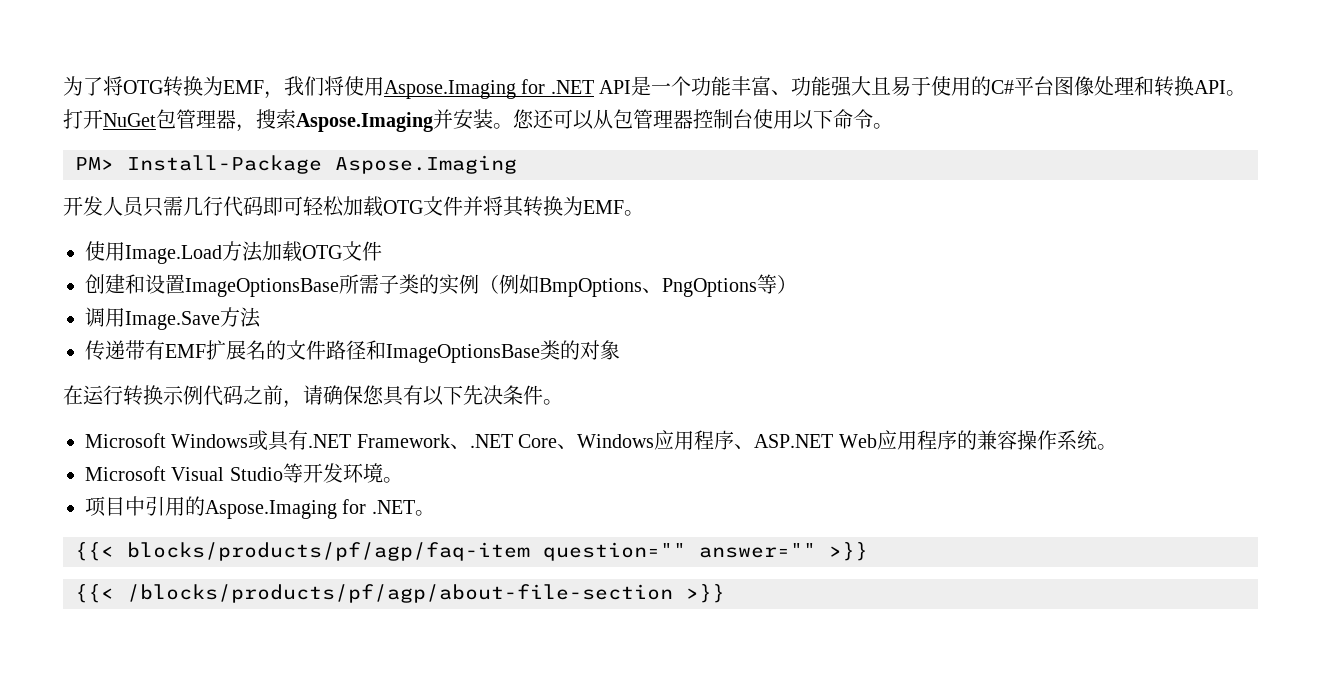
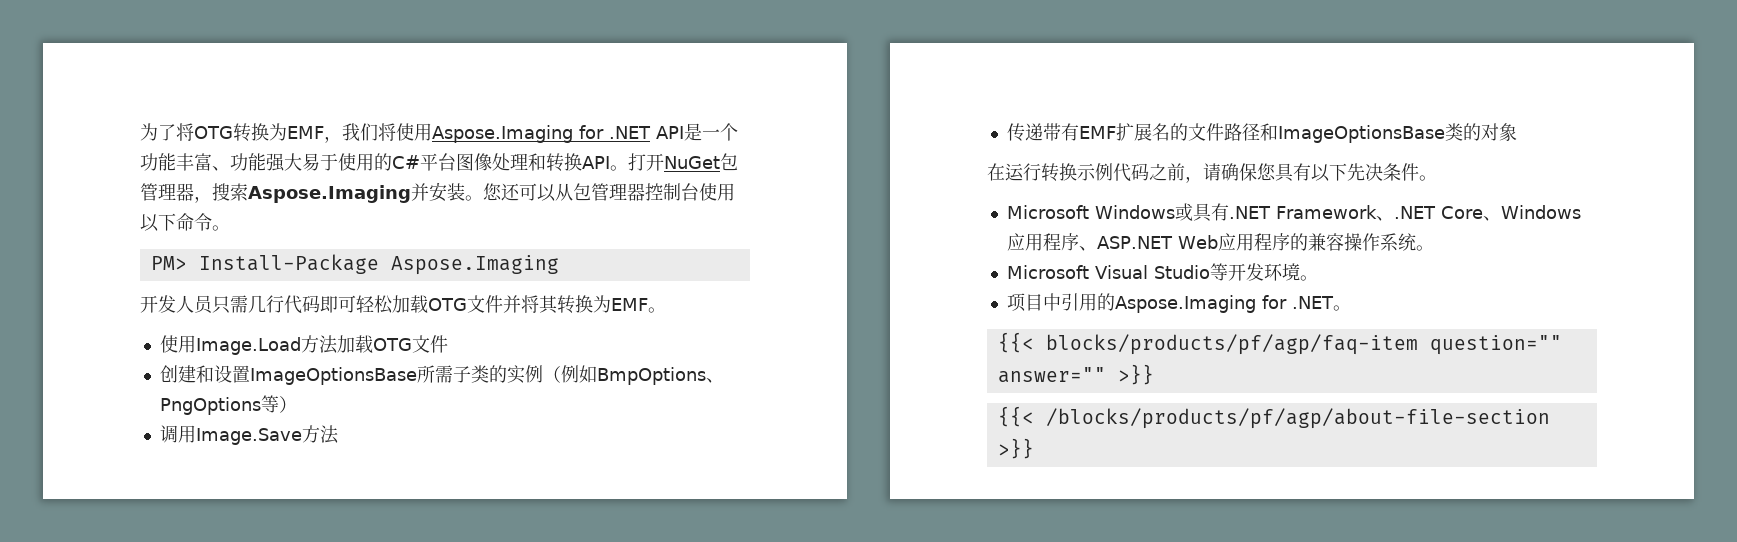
- 为了将OTG转换为EMF，我们将使用Aspose.Imaging for .NET API是一个功能丰富、功能强大且易于使用的C#平台图像处理和转换API。
+ 为了将OTG转换为EMF，我们将使用Aspose.Imaging for .NET API是一个功能丰富、功能强大易于使用的C#平台图像处理和转换API。

